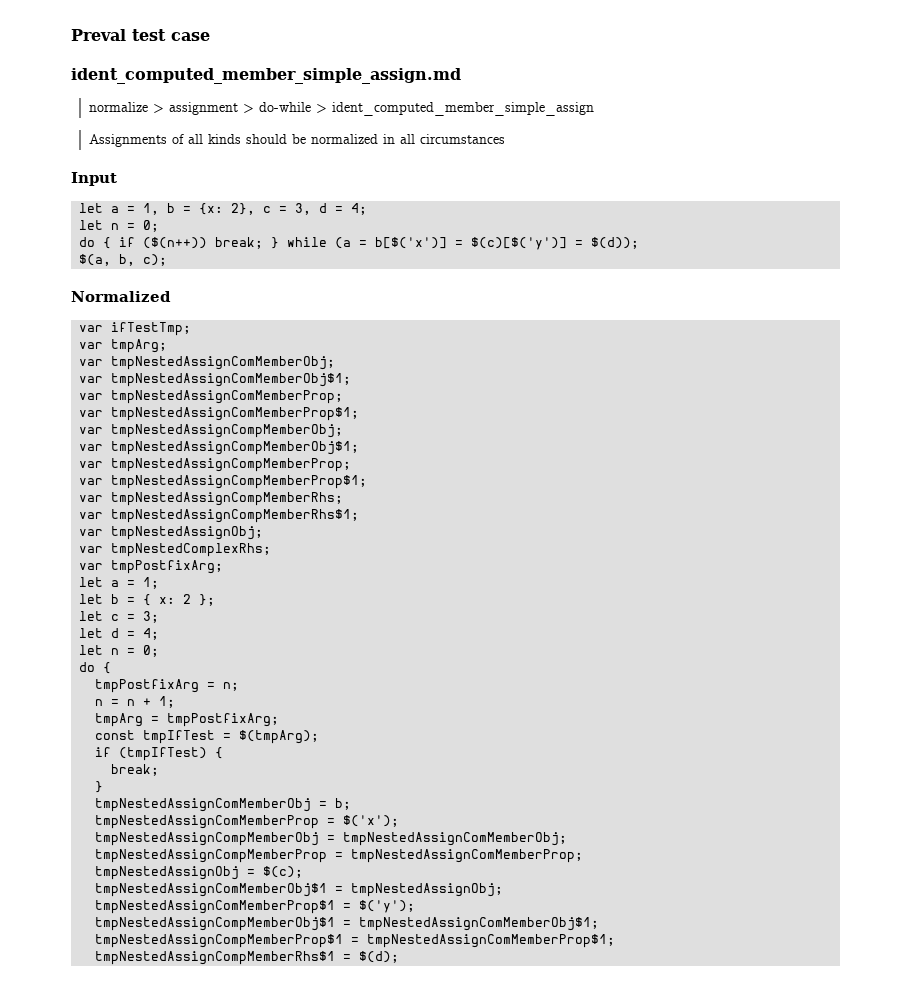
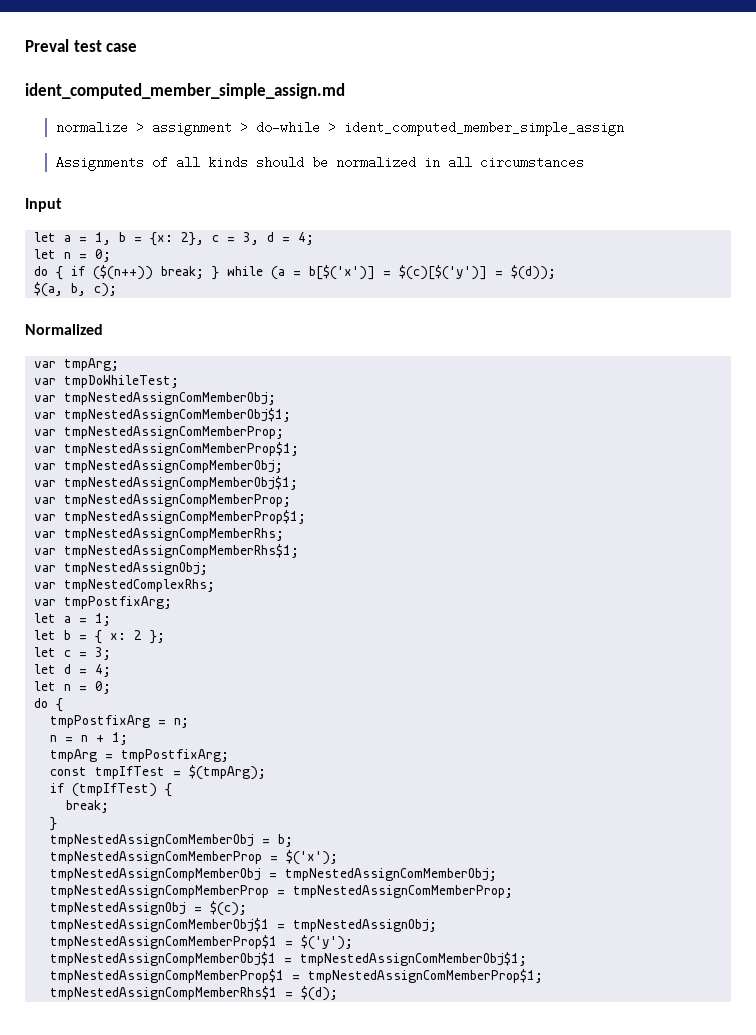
- var ifTestTmp;
  var tmpArg;
+ var tmpDoWhileTest;

